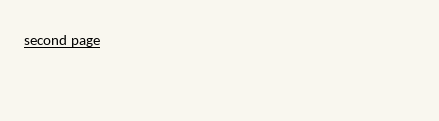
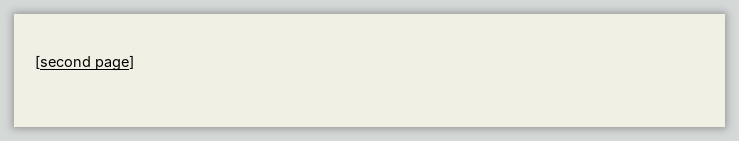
- second page
+ [second page]

